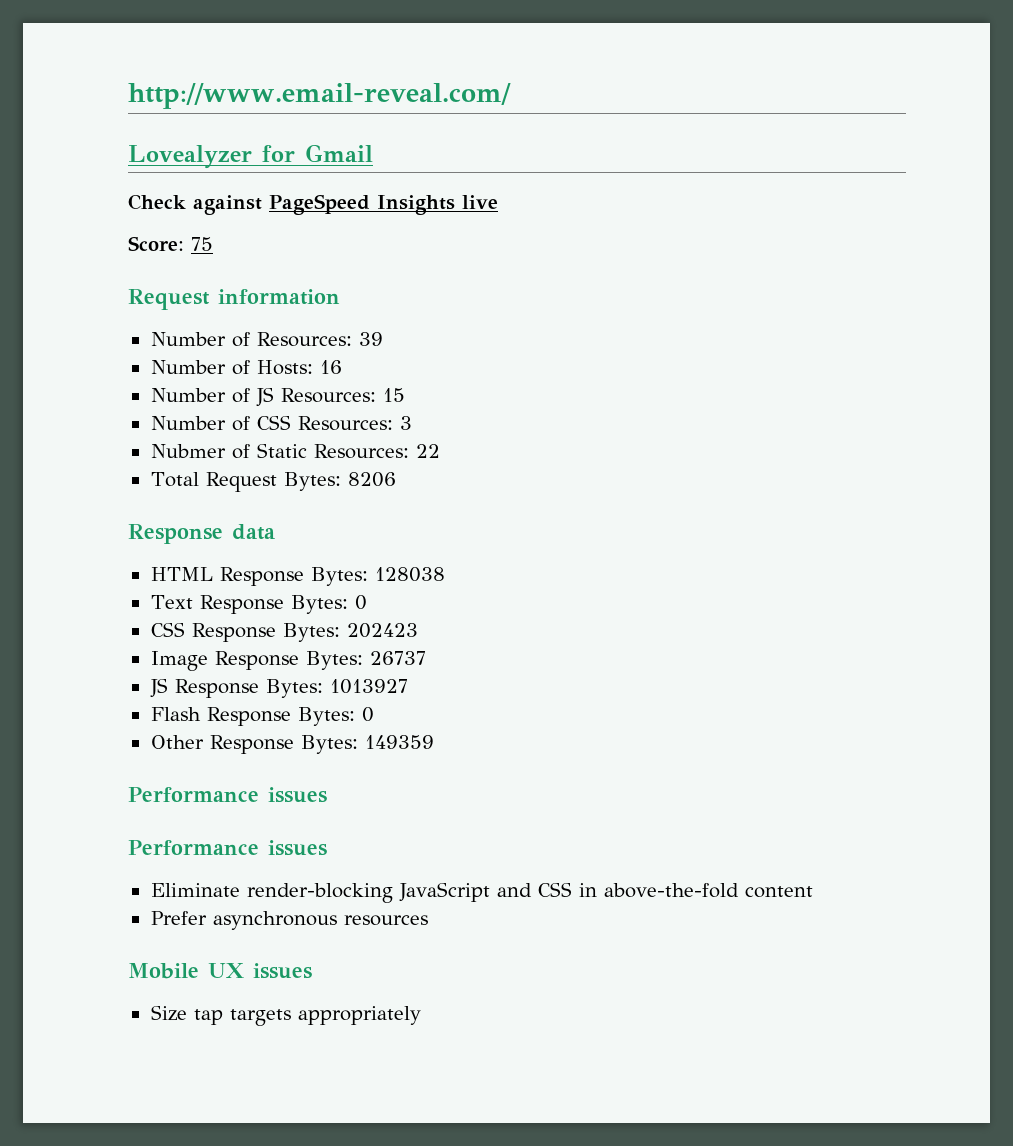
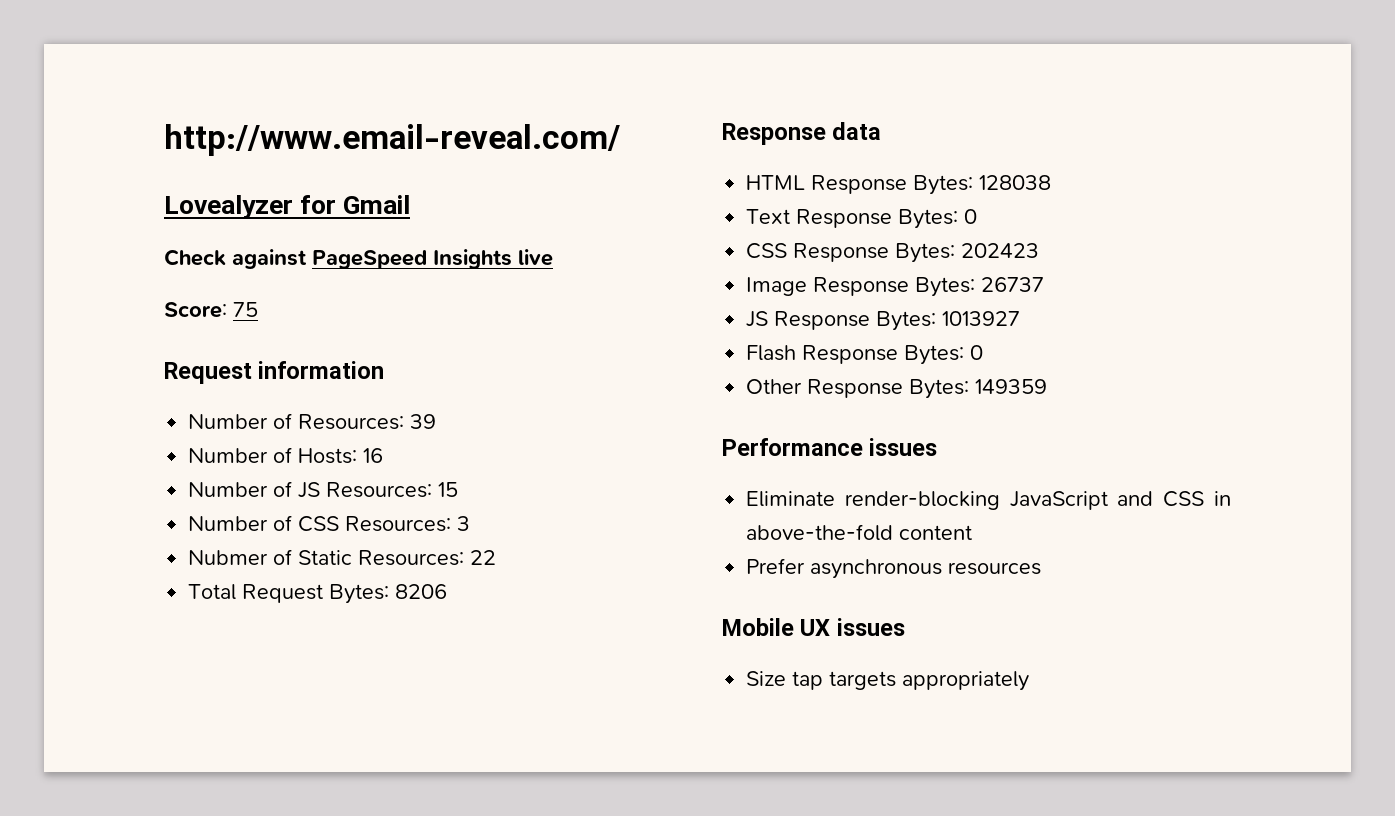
  Other Response Bytes: 149359
- Performance issues

